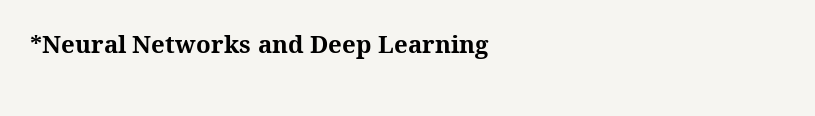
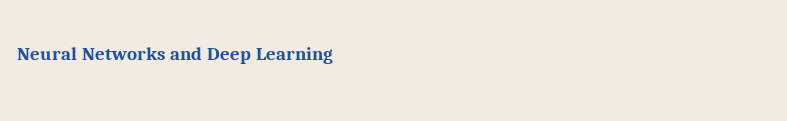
- *Neural Networks and Deep Learning
+ Neural Networks and Deep Learning

